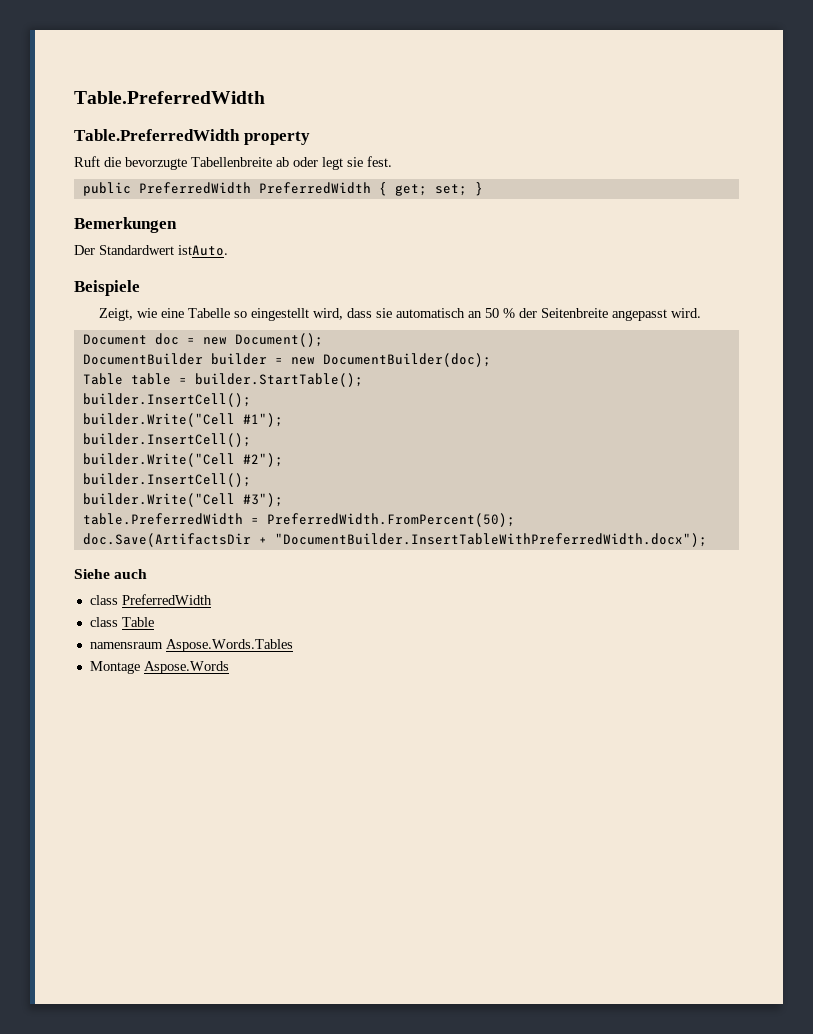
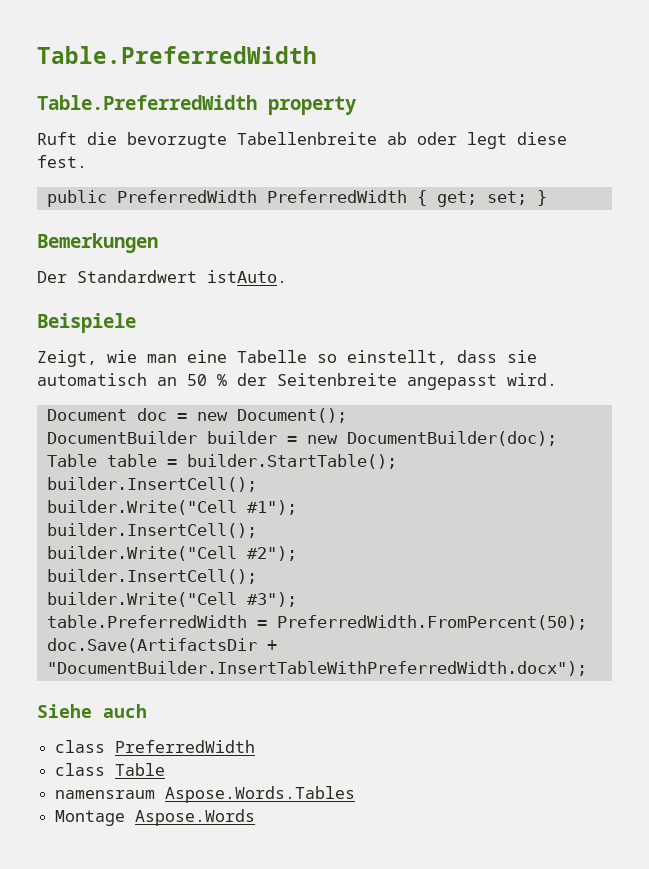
- Ruft die bevorzugte Tabellenbreite ab oder legt sie fest.
+ Ruft die bevorzugte Tabellenbreite ab oder legt diese fest.
- Zeigt, wie eine Tabelle so eingestellt wird, dass sie automatisch an 50 % der Seitenbreite angepasst wird.
+ Zeigt, wie man eine Tabelle so einstellt, dass sie automatisch an 50 % der Seitenbreite angepasst wird.

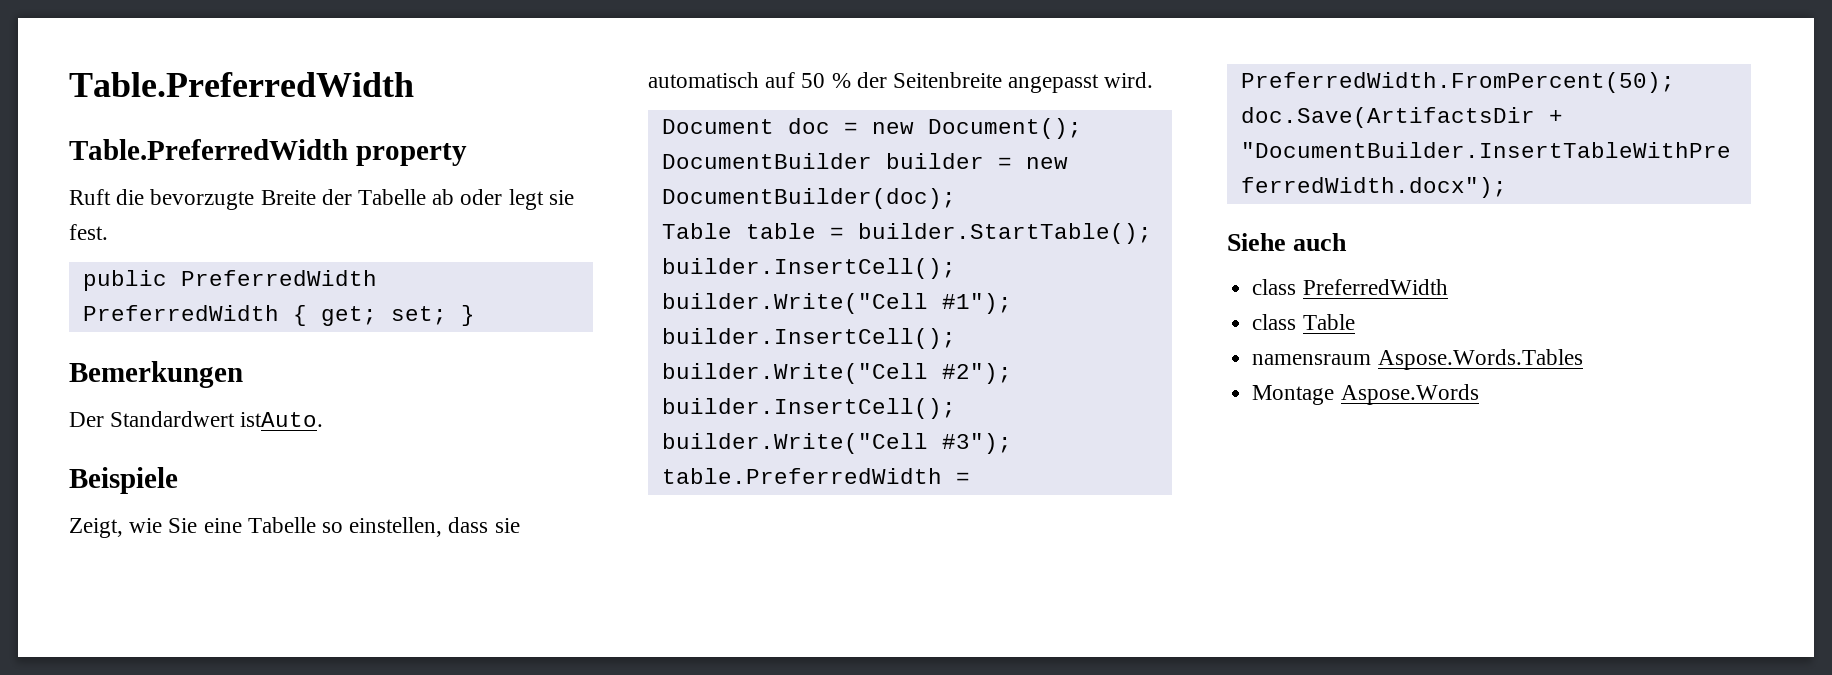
- Ruft die bevorzugte Tabellenbreite ab oder legt diese fest.
+ Ruft die bevorzugte Breite der Tabelle ab oder legt sie fest.
- Zeigt, wie man eine Tabelle so einstellt, dass sie automatisch an 50 % der Seitenbreite angepasst wird.
+ Zeigt, wie Sie eine Tabelle so einstellen, dass sie automatisch auf 50 % der Seitenbreite angepasst wird.

